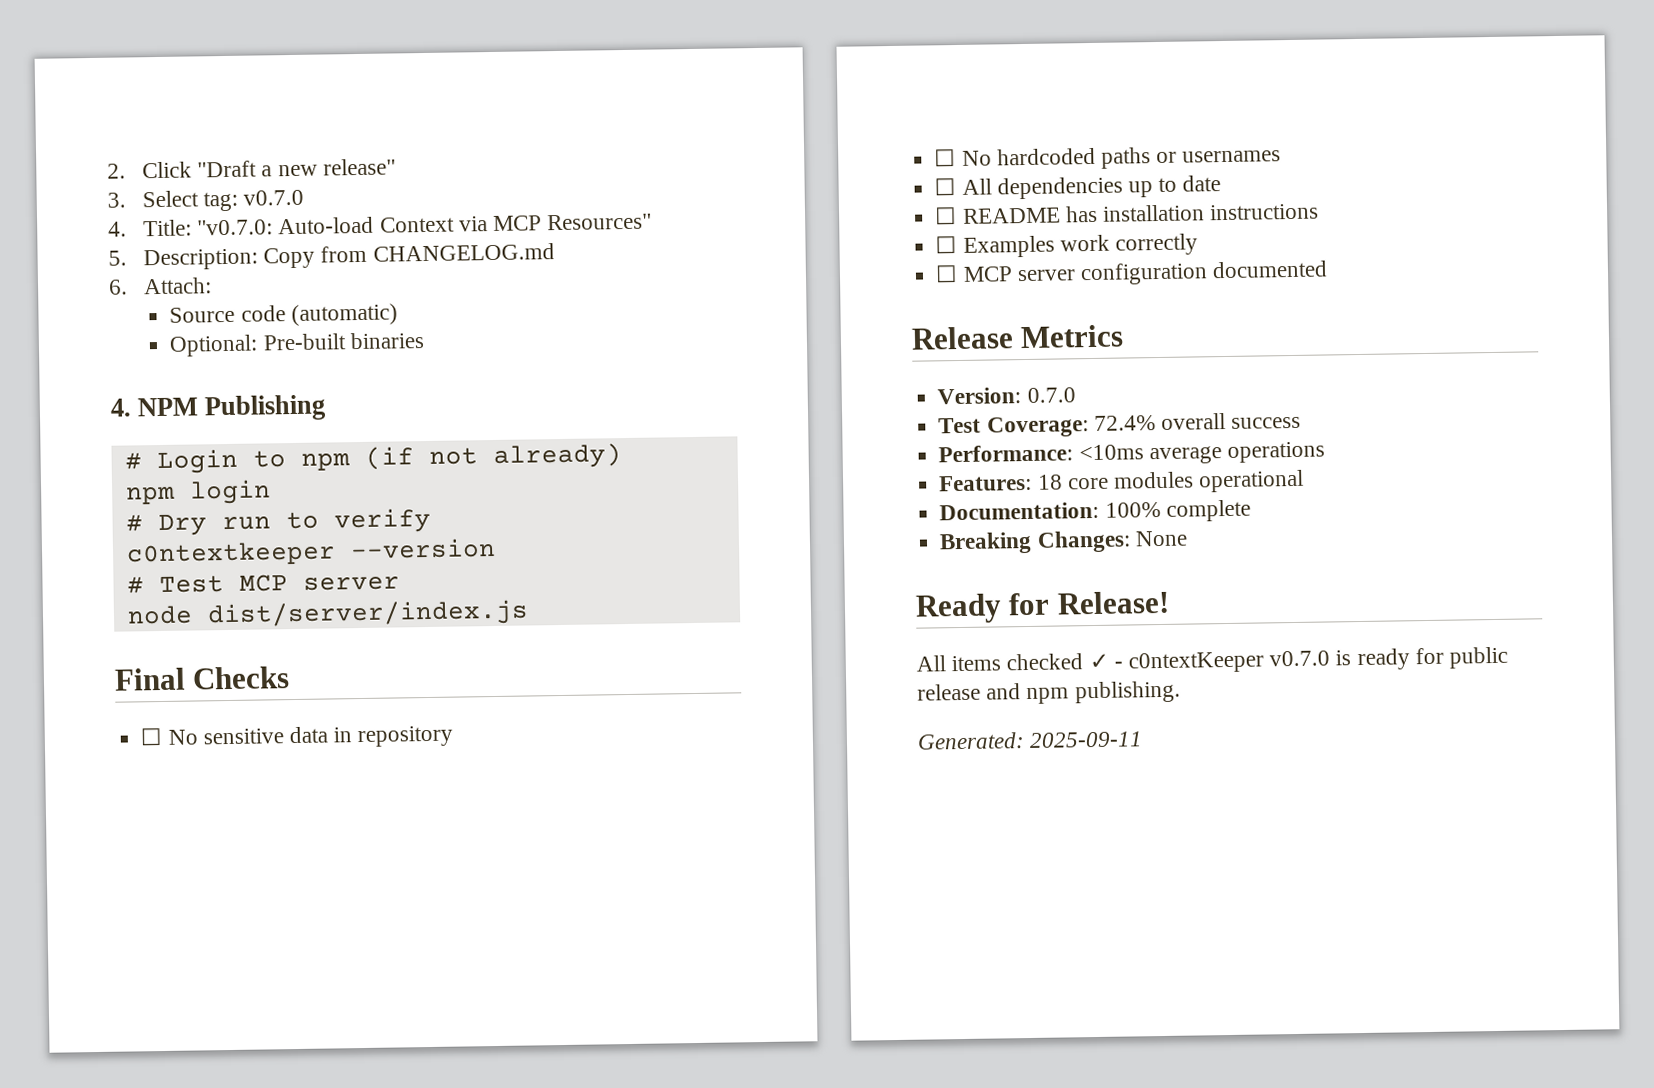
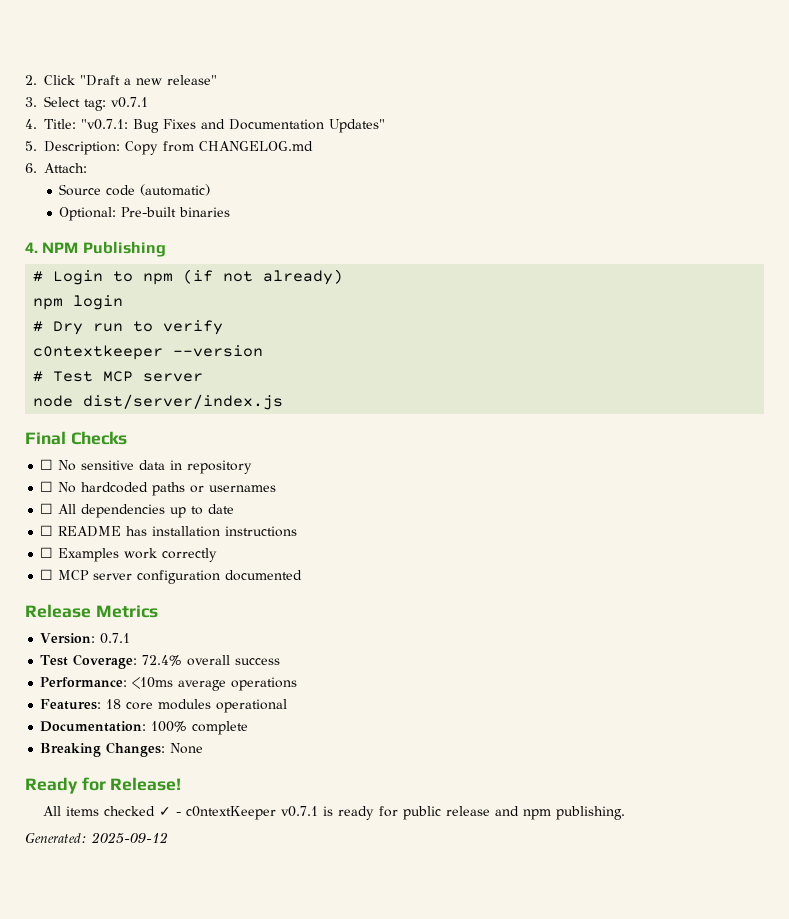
- 3. Select tag: v0.7.0
+ 3. Select tag: v0.7.1
- 4. Title: "v0.7.0: Auto-load Context via MCP Resources"
+ 4. Title: "v0.7.1: Bug Fixes and Documentation Updates"
- Version: 0.7.0
+ Version: 0.7.1
- All items checked ✓ - c0ntextKeeper v0.7.0 is ready for public release and npm publishing.
+ All items checked ✓ - c0ntextKeeper v0.7.1 is ready for public release and npm publishing.
- Generated: 2025-09-11
+ Generated: 2025-09-12

